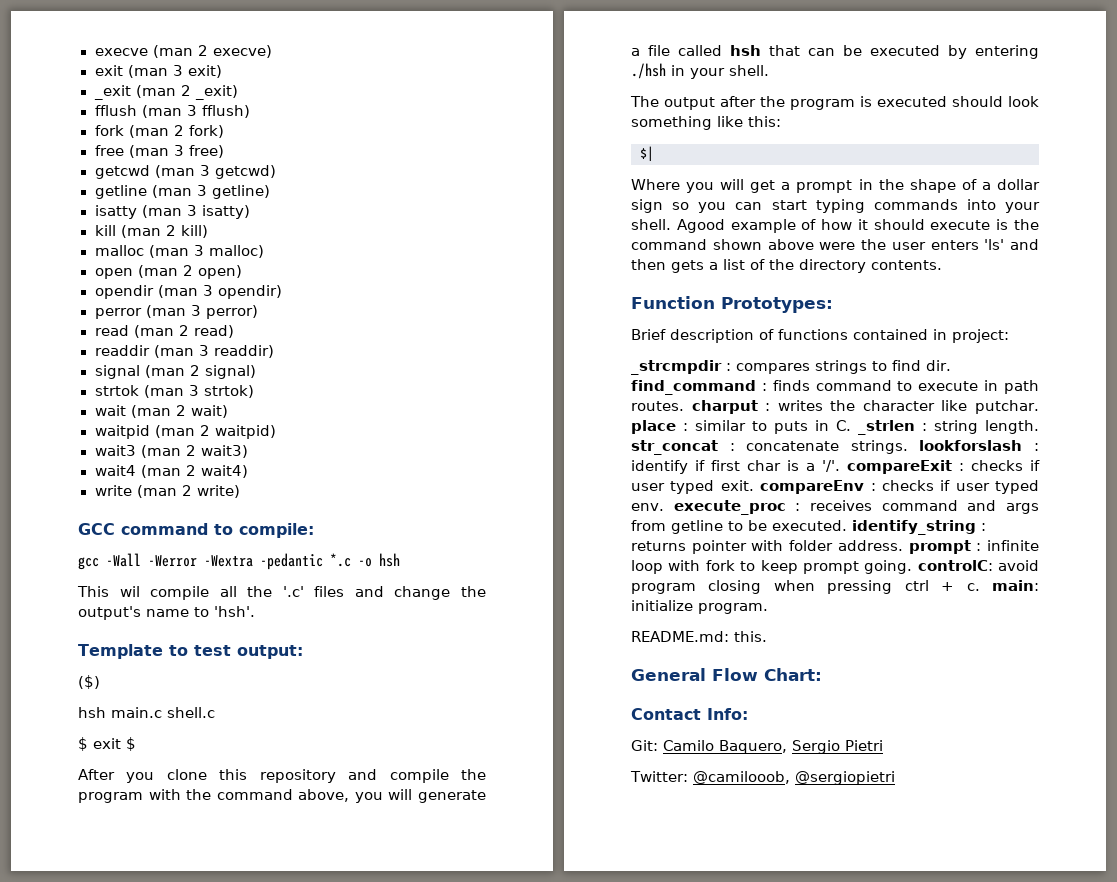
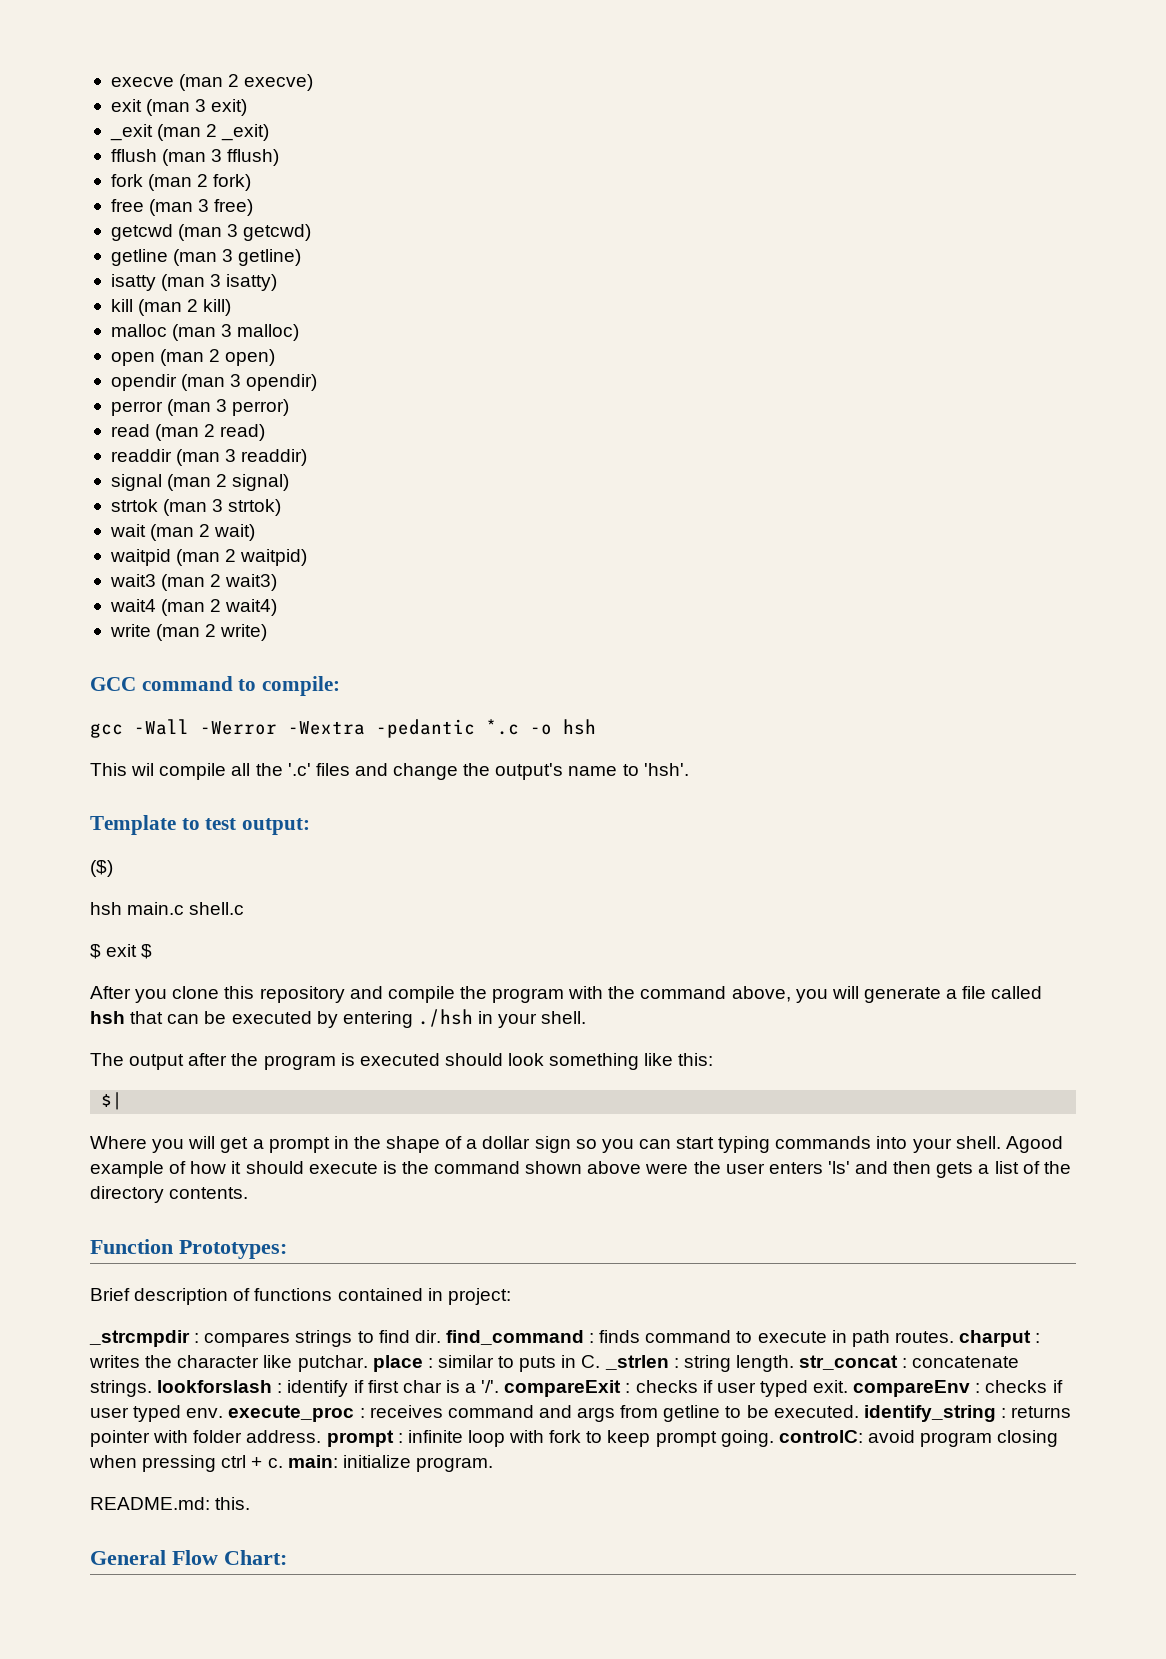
- Contact Info:
- Git: Camilo Baquero, Sergio Pietri
- Twitter: @camilooob, @sergiopietri

